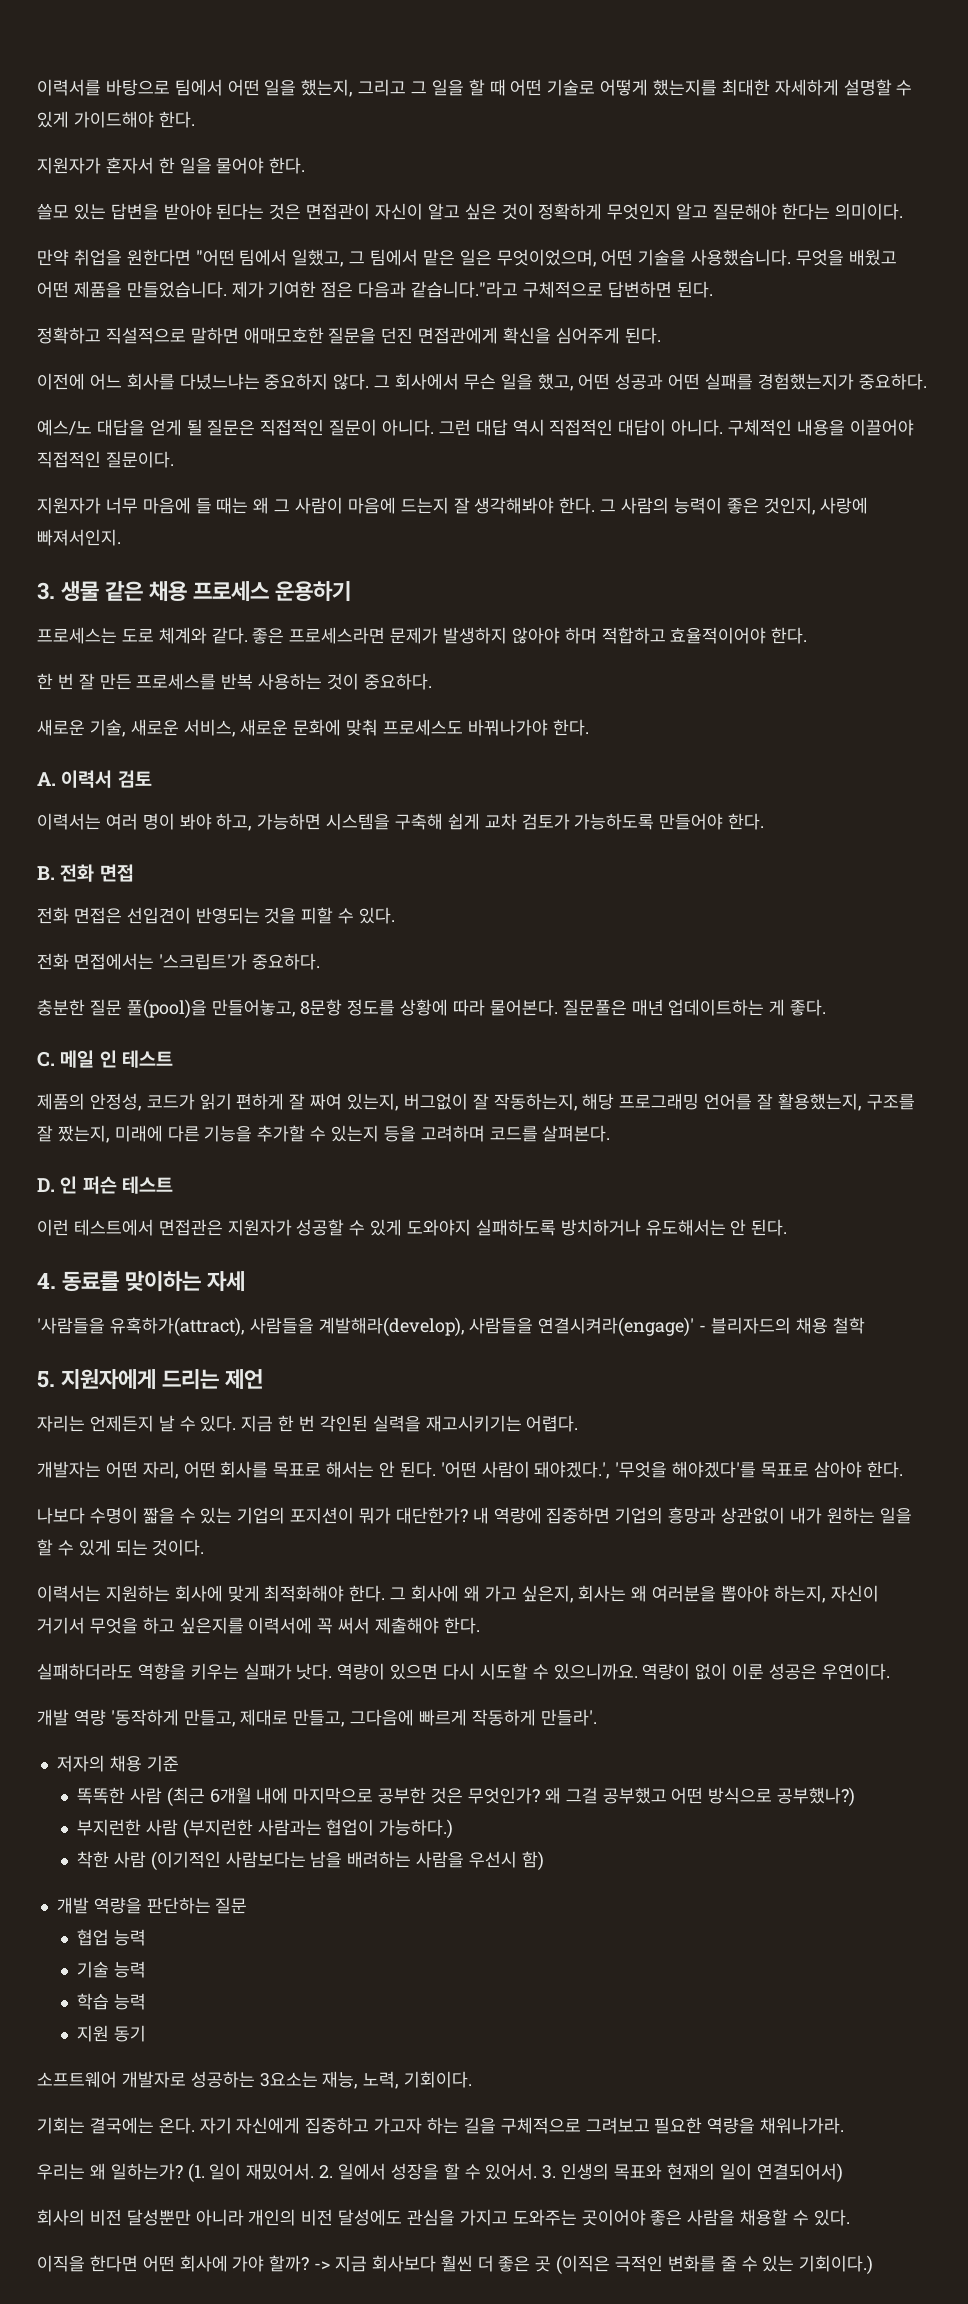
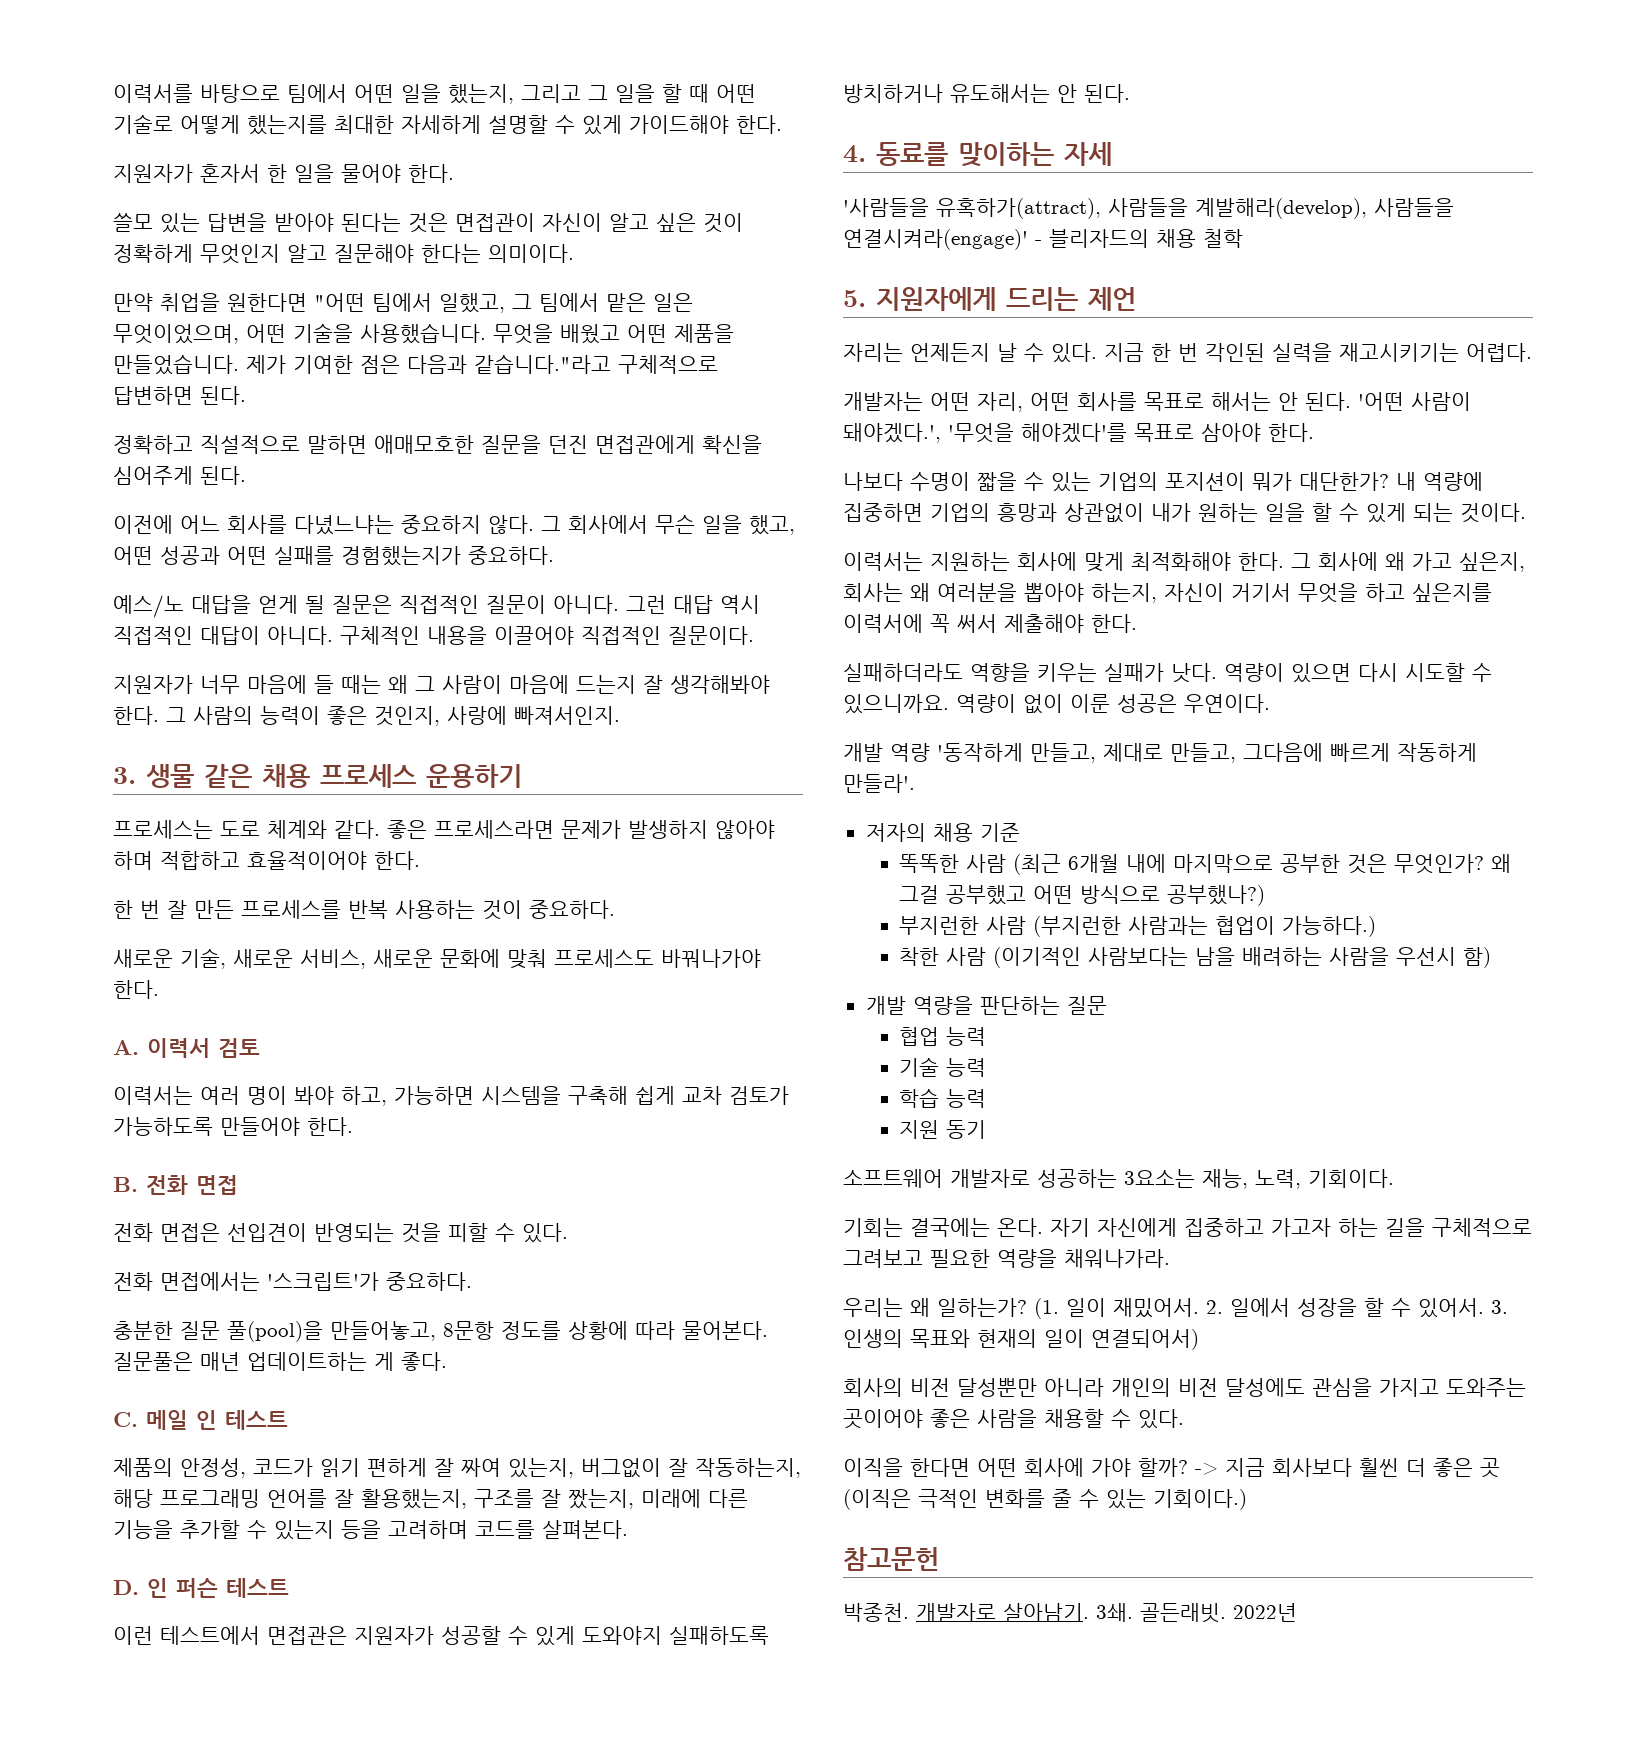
+ 참고문헌
+ 박종천. 개발자로 살아남기. 3쇄. 골든래빗. 2022년

